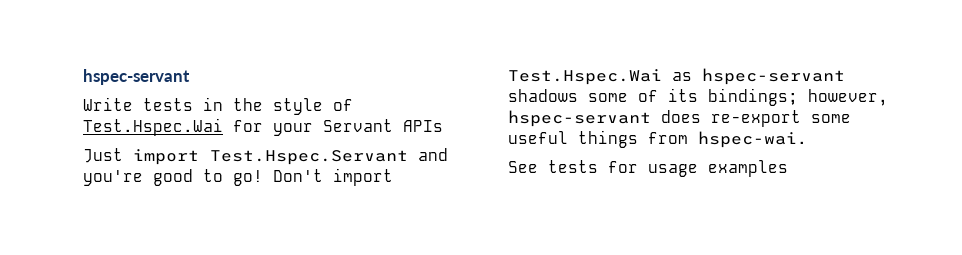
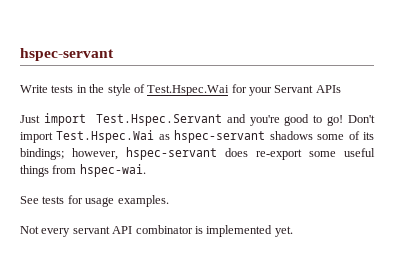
- See tests for usage examples
+ See tests for usage examples.
+ Not every servant API combinator is implemented yet.

